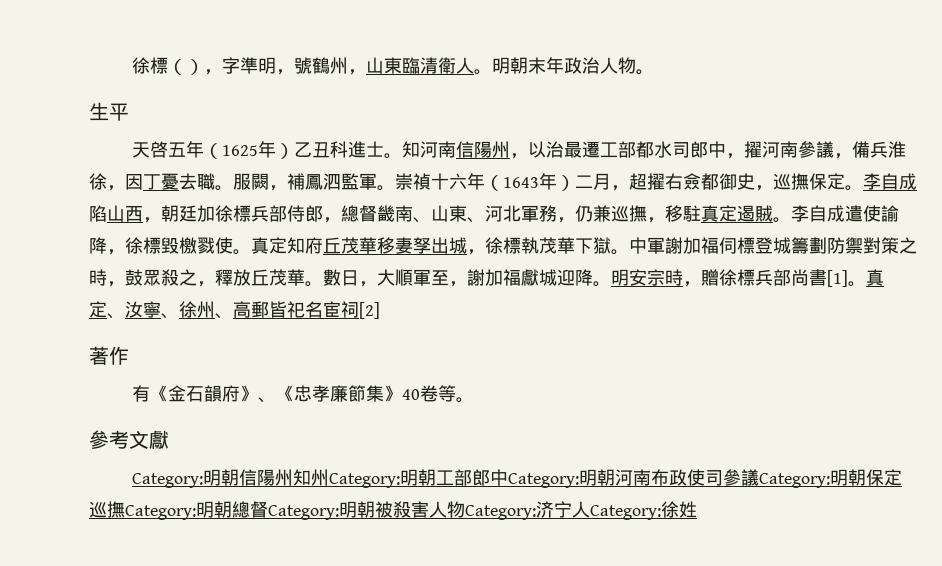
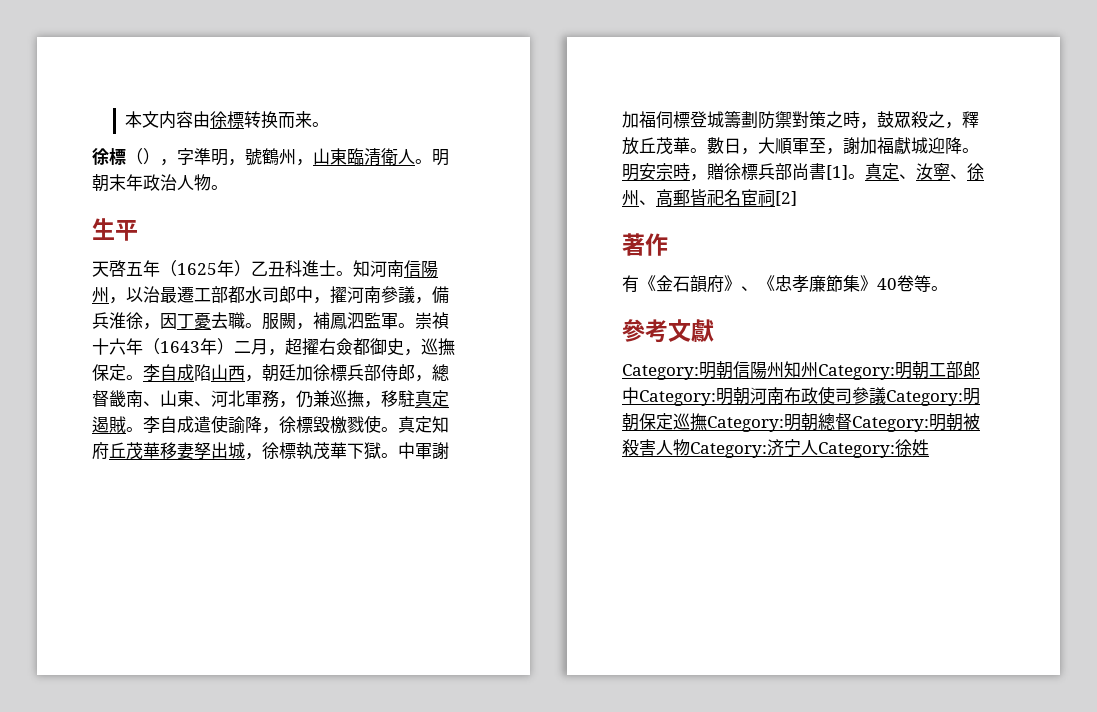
+ 本文内容由徐標转换而来。

